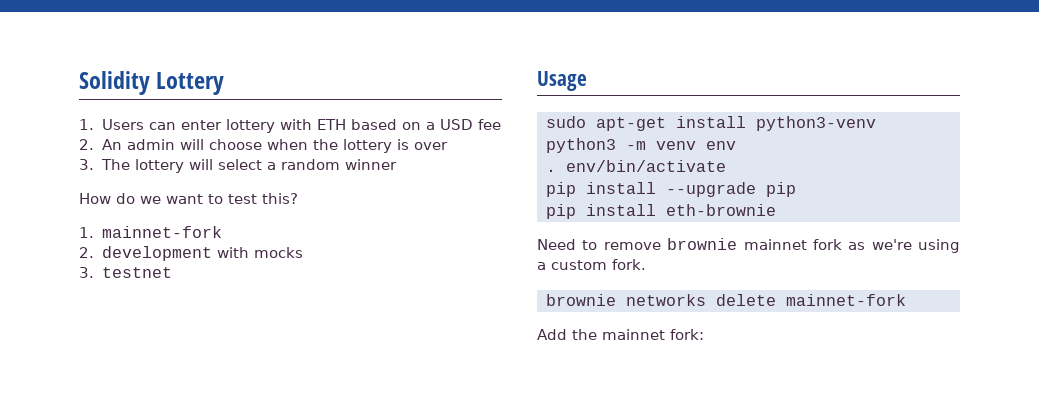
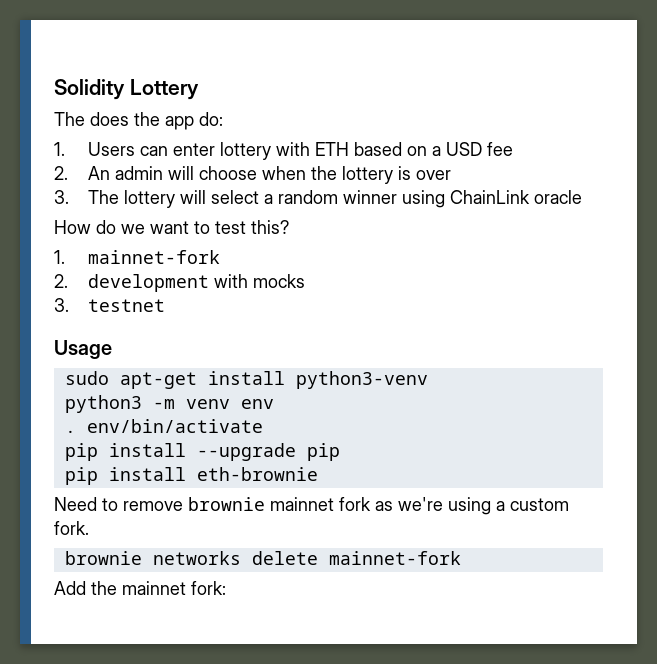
+ The does the app do:
- 3. The lottery will select a random winner
+ 3. The lottery will select a random winner using ChainLink oracle

